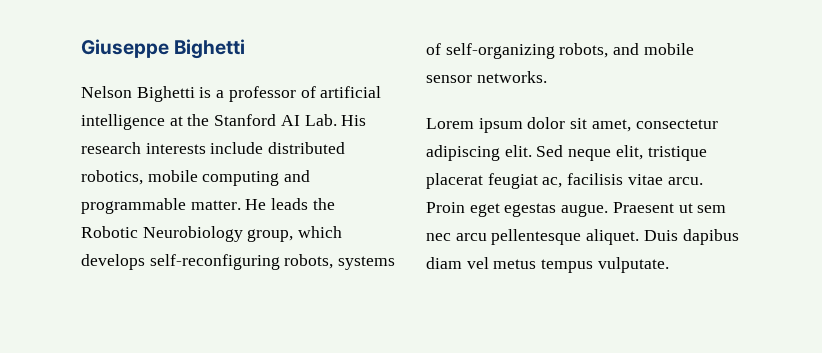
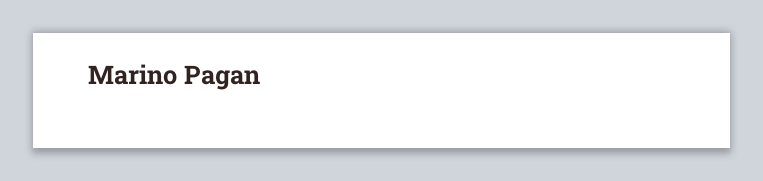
- Giuseppe Bighetti
- Nelson Bighetti is a professor of artificial intelligence at the Stanford AI Lab. His research interests include distributed robotics, mobile computing and programmable matter. He leads the Robotic Neurobiology group, which develops self-reconfiguring robots, systems of self-organizing robots, and mobile sensor networks.
- Lorem ipsum dolor sit amet, consectetur adipiscing elit. Sed neque elit, tristique placerat feugiat ac, facilisis vitae arcu. Proin eget egestas augue. Praesent ut sem nec arcu pellentesque aliquet. Duis dapibus diam vel metus tempus vulputate.
+ Marino Pagan

